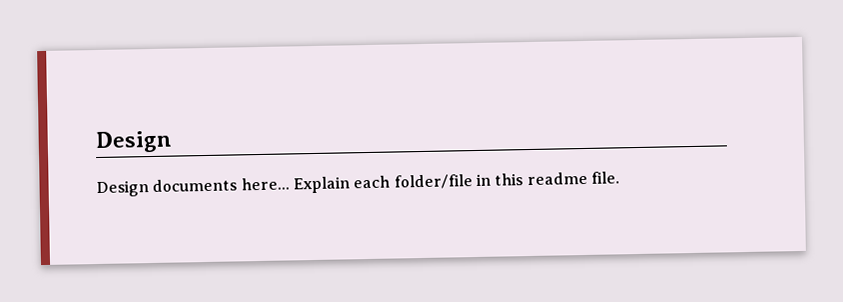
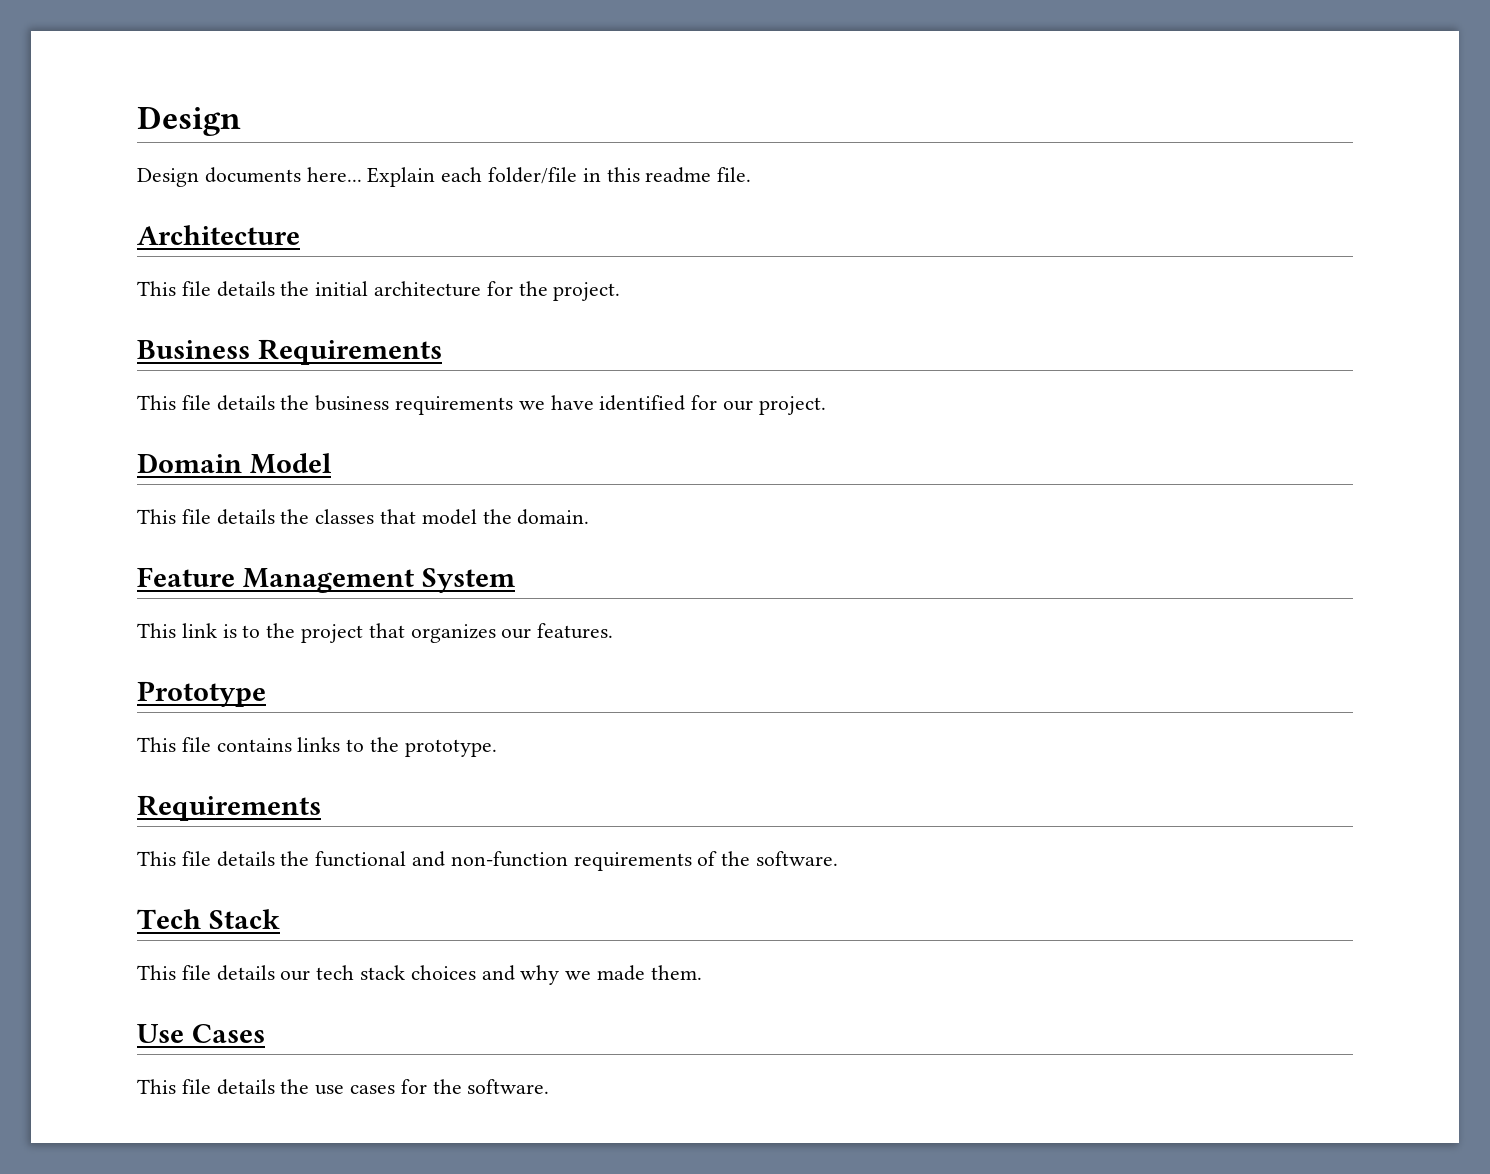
+ Architecture
+ This file details the initial architecture for the project.
+ Business Requirements
+ This file details the business requirements we have identified for our project.
+ Domain Model
+ This file details the classes that model the domain.
+ Feature Management System
+ This link is to the project that organizes our features.
+ Prototype
+ This file contains links to the prototype.
+ Requirements
+ This file details the functional and non-function requirements of the software.
+ Tech Stack
+ This file details our tech stack choices and why we made them.
+ Use Cases
+ This file details the use cases for the software.

